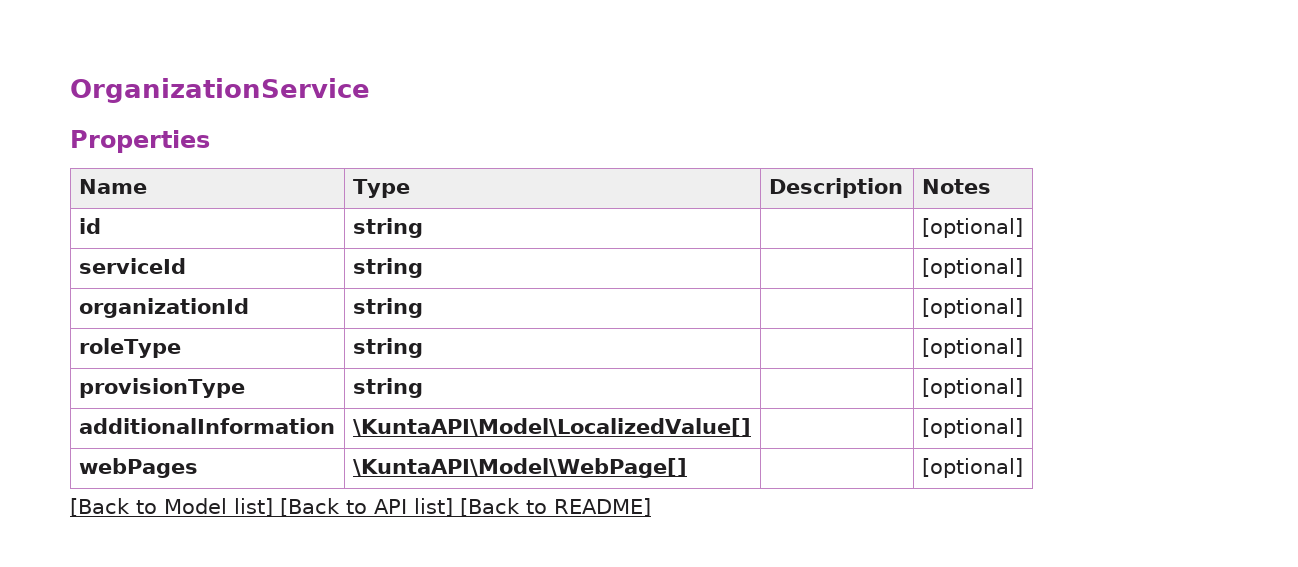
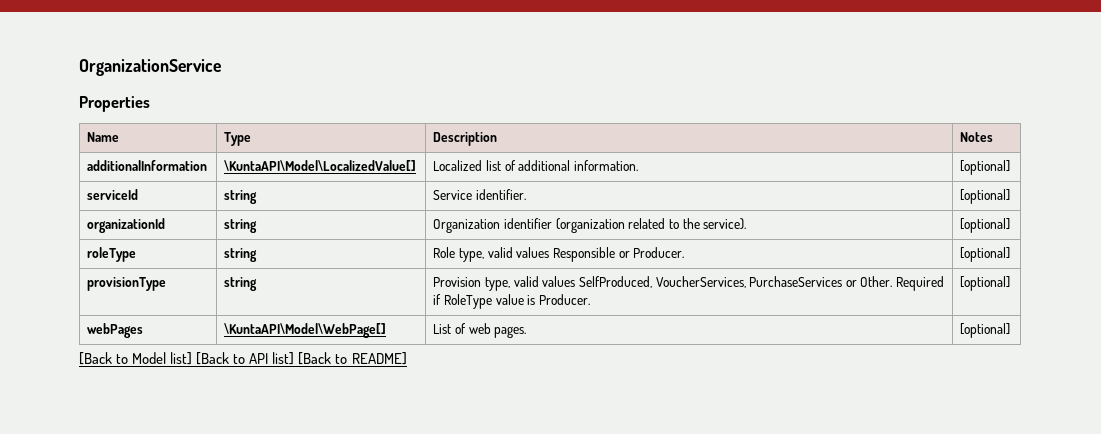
- id | string | | [optional]
+ additionalInformation | \KuntaAPI\Model\LocalizedValue[] | Localized list of additional information. | [optional]
- serviceId | string | | [optional]
+ serviceId | string | Service identifier. | [optional]
- organizationId | string | | [optional]
- roleType | string | | [optional]
- provisionType | string | | [optional]
- additionalInformation | \KuntaAPI\Model\LocalizedValue[] | | [optional]
+ organizationId | string | Organization identifier (organization related to the service). | [optional]
+ roleType | string | Role type, valid values Responsible or Producer. | [optional]
+ provisionType | string | Provision type, valid values SelfProduced, VoucherServices, PurchaseServices or Other. Required if RoleType value is Producer. | [optional]
- webPages | \KuntaAPI\Model\WebPage[] | | [optional]
+ webPages | \KuntaAPI\Model\WebPage[] | List of web pages. | [optional]

